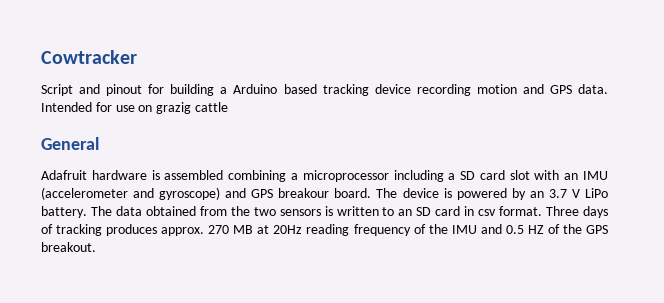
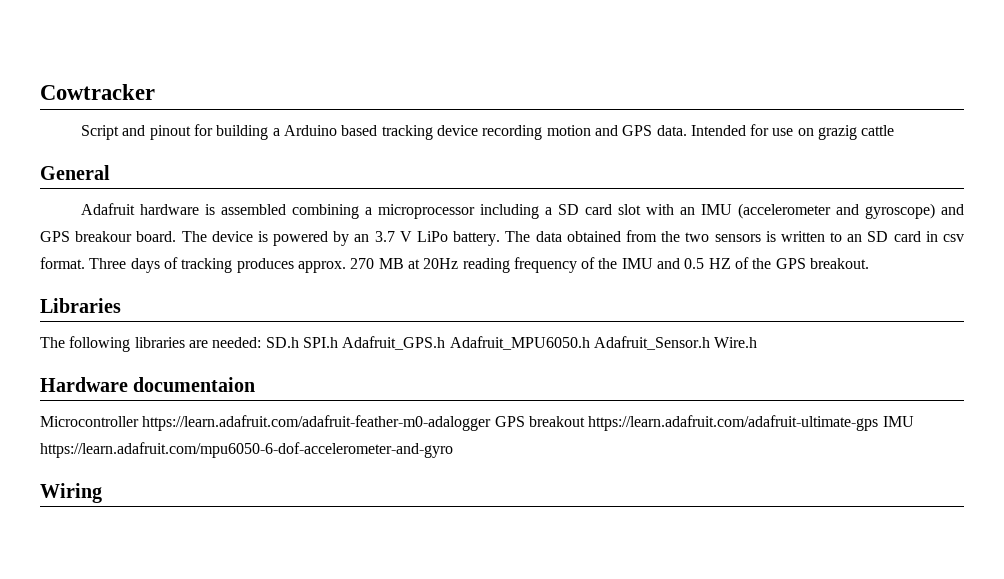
+ Libraries
+ The following libraries are needed: SD.h SPI.h Adafruit_GPS.h Adafruit_MPU6050.h Adafruit_Sensor.h Wire.h
+ Hardware documentaion
+ Microcontroller https://learn.adafruit.com/adafruit-feather-m0-adalogger GPS breakout https://learn.adafruit.com/adafruit-ultimate-gps IMU https://learn.adafruit.com/mpu6050-6-dof-accelerometer-and-gyro
+ Wiring

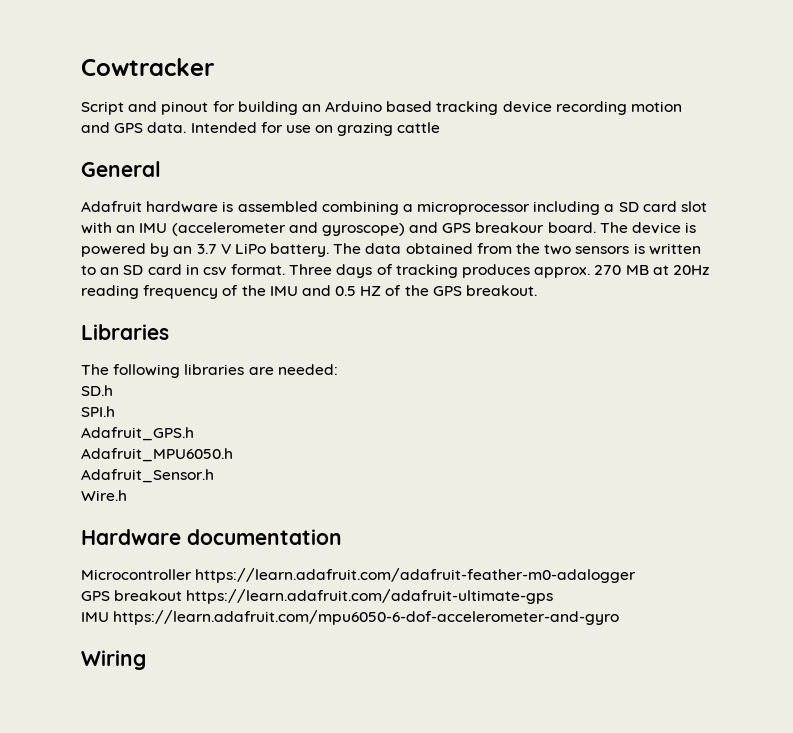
- Script and pinout for building a Arduino based tracking device recording motion and GPS data.
+ Script and pinout for building an Arduino based tracking device recording motion and GPS data.
- Intended for use on grazig cattle
+ Intended for use on grazing cattle
- The following libraries are needed: SD.h SPI.h Adafruit_GPS.h Adafruit_MPU6050.h Adafruit_Sensor.h Wire.h
+ The following libraries are needed:
+ SD.h
+ SPI.h
+ Adafruit_GPS.h
+ Adafruit_MPU6050.h
+ Adafruit_Sensor.h
+ Wire.h
- Hardware documentaion
+ Hardware documentation
- Microcontroller https://learn.adafruit.com/adafruit-feather-m0-adalogger GPS breakout https://learn.adafruit.com/adafruit-ultimate-gps IMU https://learn.adafruit.com/mpu6050-6-dof-accelerometer-and-gyro
+ Microcontroller https://learn.adafruit.com/adafruit-feather-m0-adalogger
+ GPS breakout https://learn.adafruit.com/adafruit-ultimate-gps
+ IMU https://learn.adafruit.com/mpu6050-6-dof-accelerometer-and-gyro

